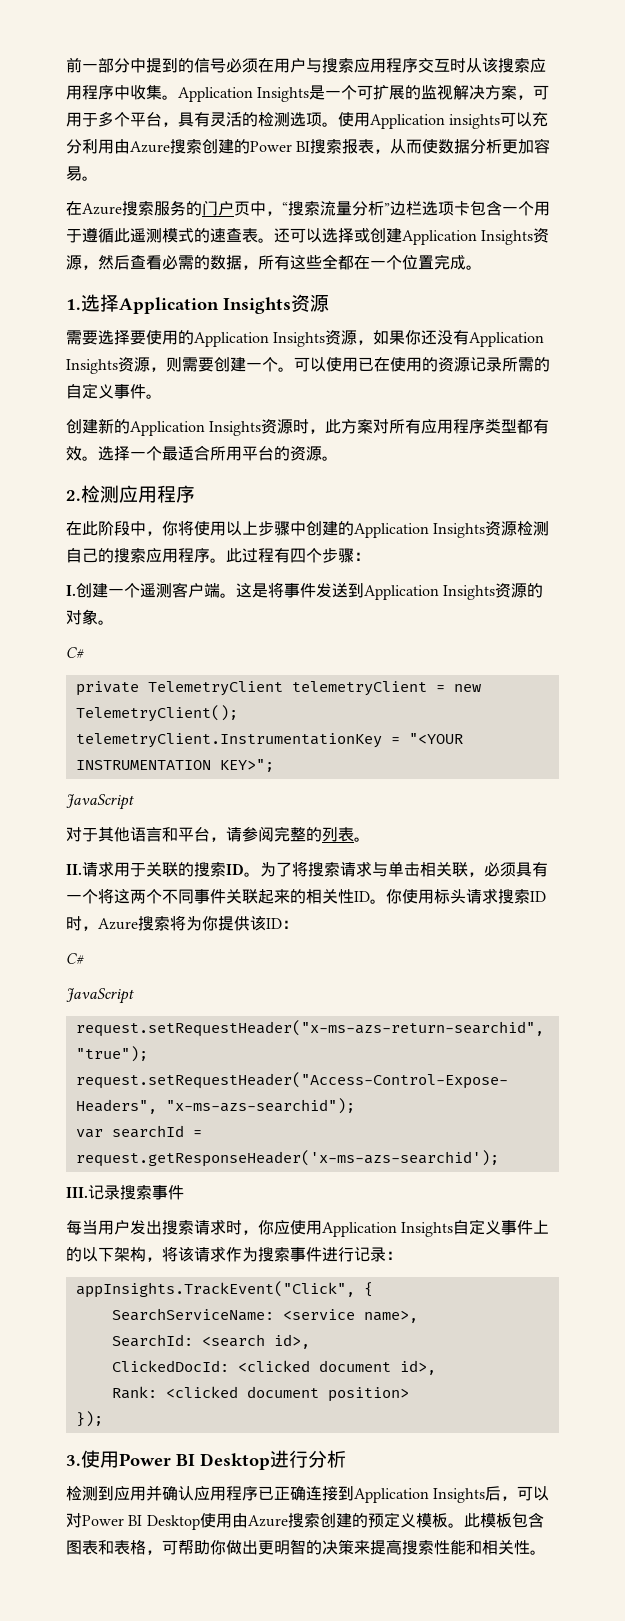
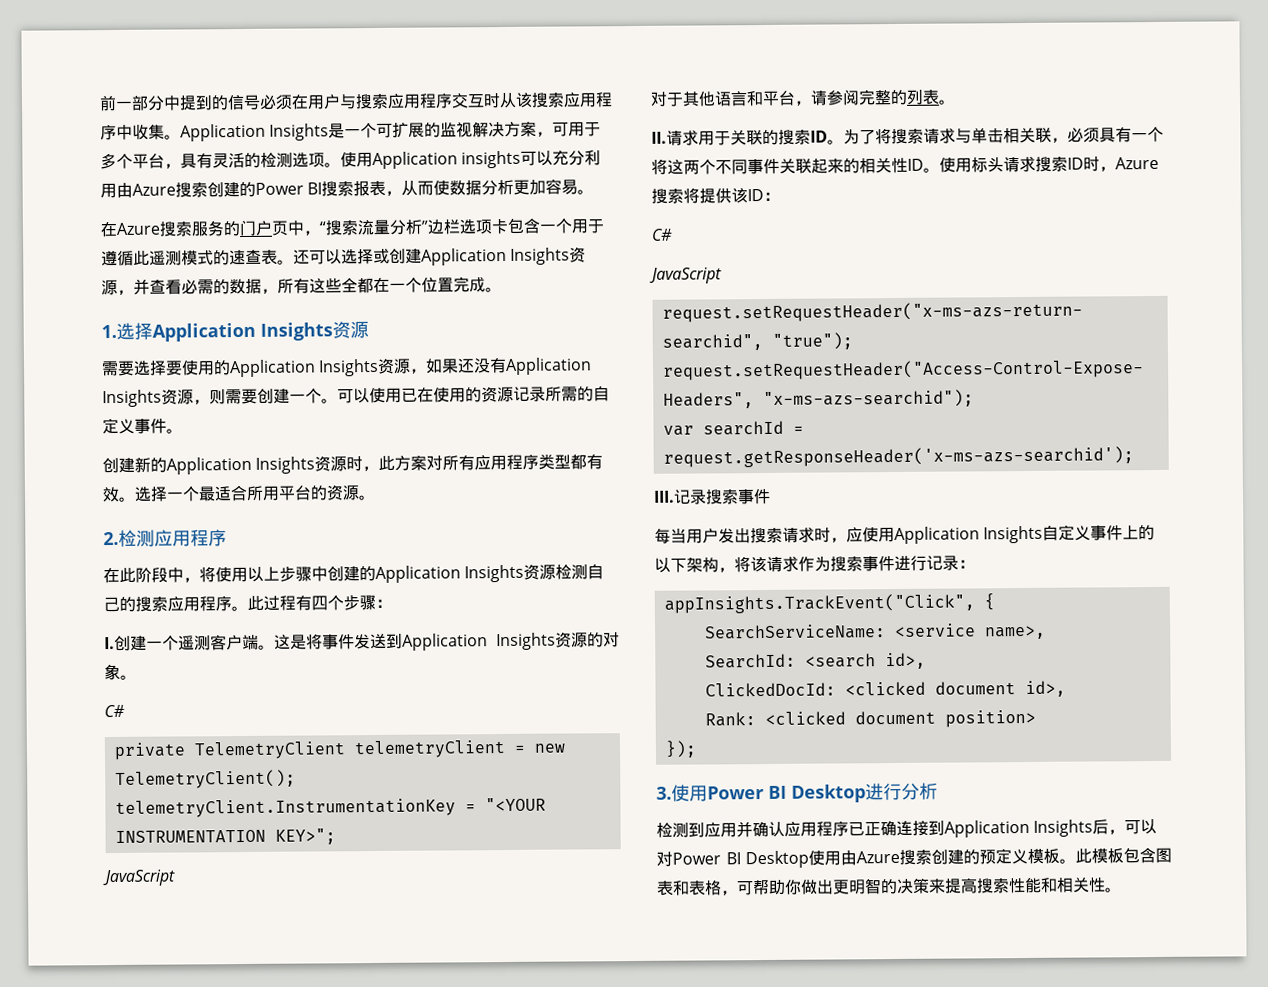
- 还可以选择或创建Application Insights资源，然后查看必需的数据，所有这些全都在一个位置完成。
+ 还可以选择或创建Application Insights资源，并查看必需的数据，所有这些全都在一个位置完成。
- 需要选择要使用的Application Insights资源，如果你还没有Application Insights资源，则需要创建一个。
+ 需要选择要使用的Application Insights资源，如果还没有Application Insights资源，则需要创建一个。
- 在此阶段中，你将使用以上步骤中创建的Application Insights资源检测自己的搜索应用程序。
+ 在此阶段中，将使用以上步骤中创建的Application Insights资源检测自己的搜索应用程序。
- 你使用标头请求搜索ID时，Azure搜索将为你提供该ID：
+ 使用标头请求搜索ID时，Azure搜索将提供该ID：
- 每当用户发出搜索请求时，你应使用Application Insights自定义事件上的以下架构，将该请求作为搜索事件进行记录：
+ 每当用户发出搜索请求时，应使用Application Insights自定义事件上的以下架构，将该请求作为搜索事件进行记录：

